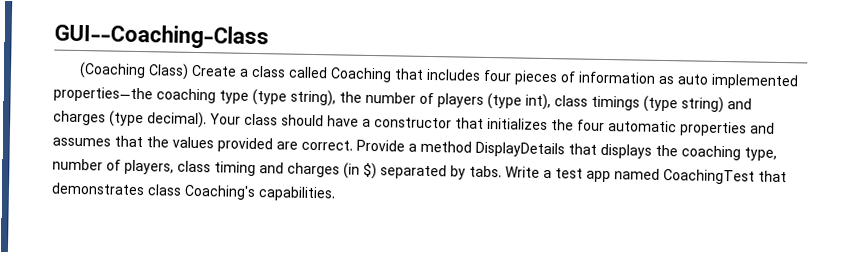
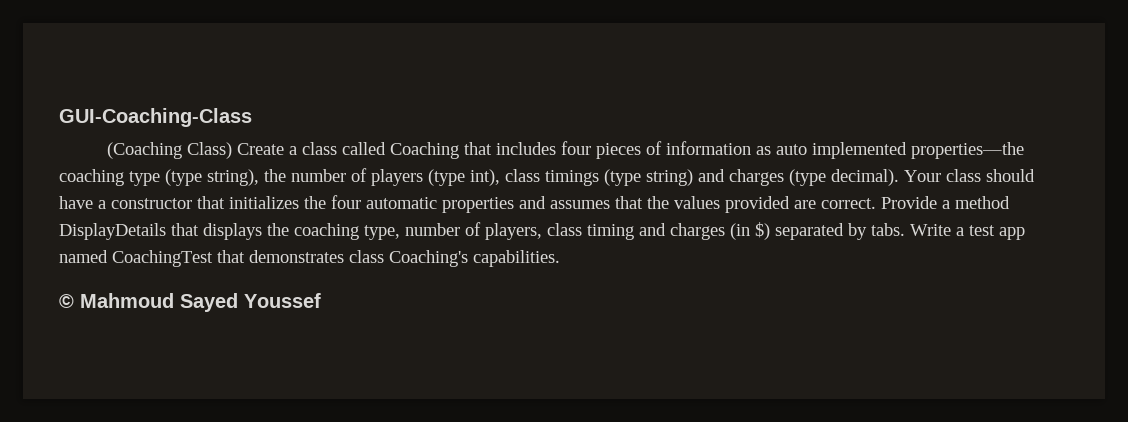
- GUI--Coaching-Class
+ GUI-Coaching-Class
+ © Mahmoud Sayed Youssef

